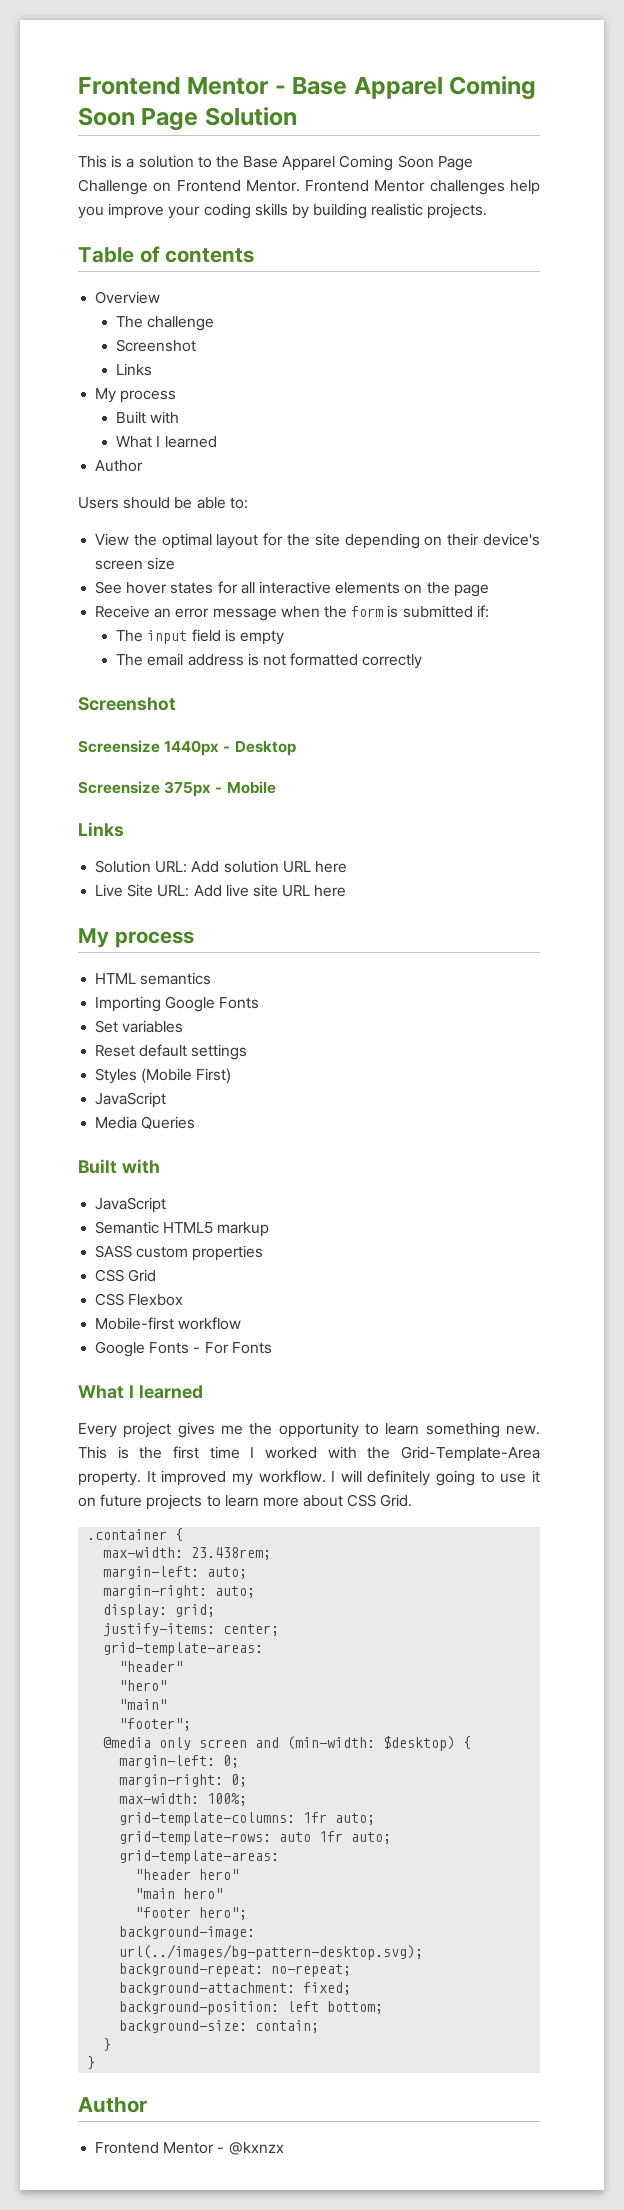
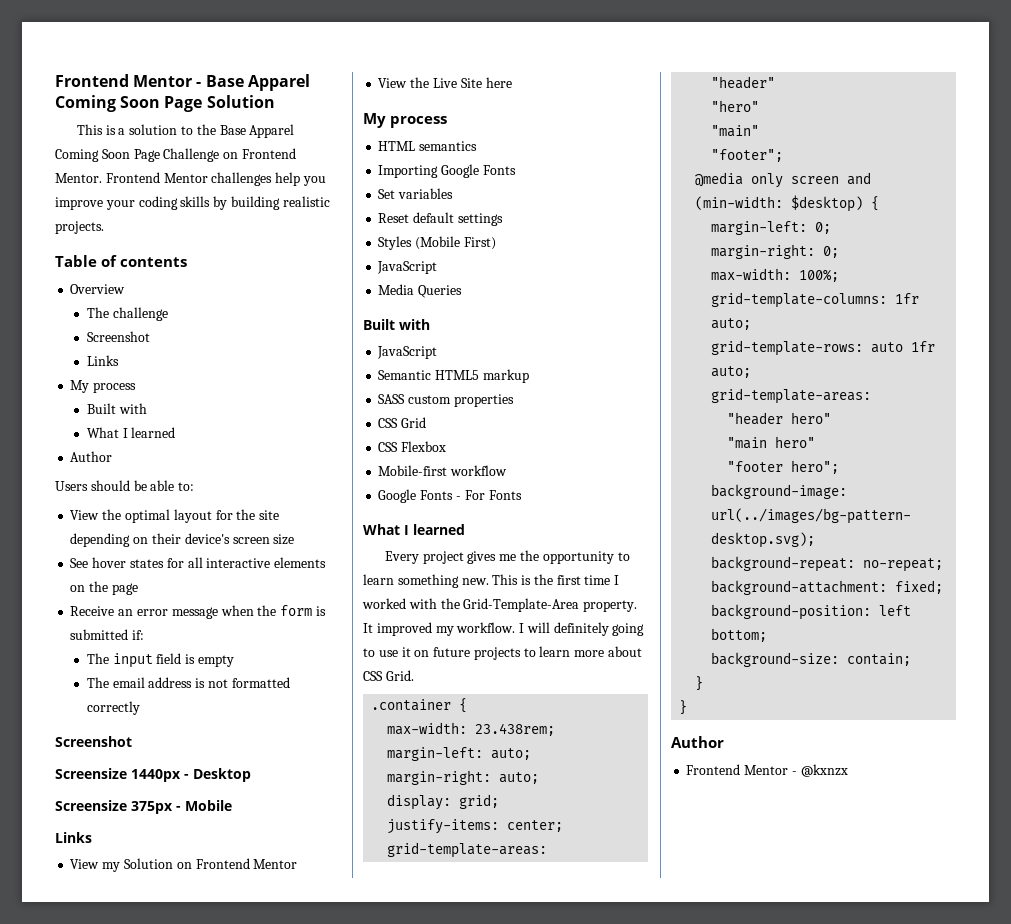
- Solution URL: Add solution URL here
- Live Site URL: Add live site URL here
+ View my Solution on Frontend Mentor
+ View the Live Site here

